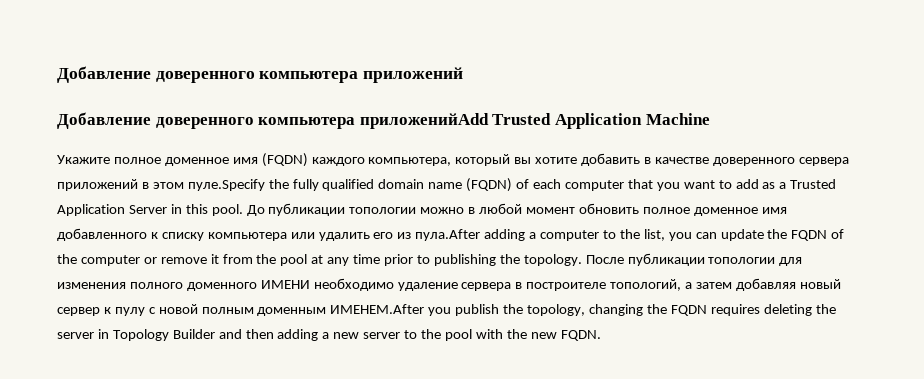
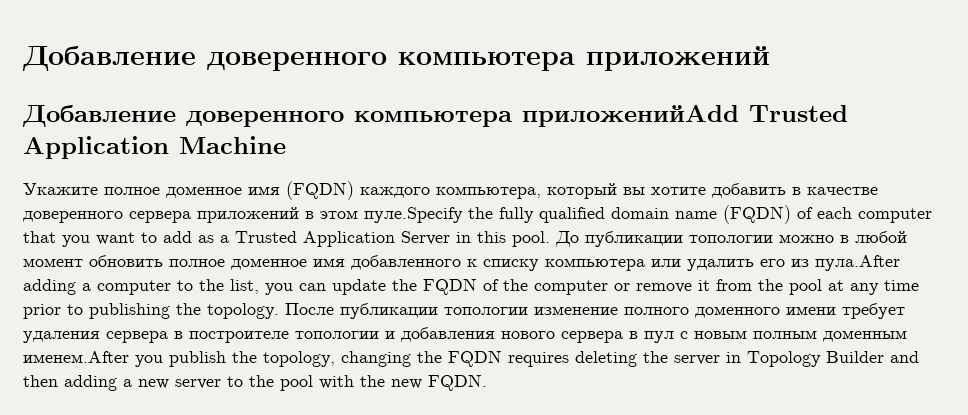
- После публикации топологии для изменения полного доменного ИМЕНИ необходимо удаление сервера в построителе топологий, а затем добавляя новый сервер к пулу с новой полным доменным ИМЕНЕМ.After you publish the topology, changing the FQDN requires deleting the server in Topology Builder and then adding a new server to the pool with the new FQDN.
+ После публикации топологии изменение полного доменного имени требует удаления сервера в построителе топологии и добавления нового сервера в пул с новым полным доменным именем.After you publish the topology, changing the FQDN requires deleting the server in Topology Builder and then adding a new server to the pool with the new FQDN.

